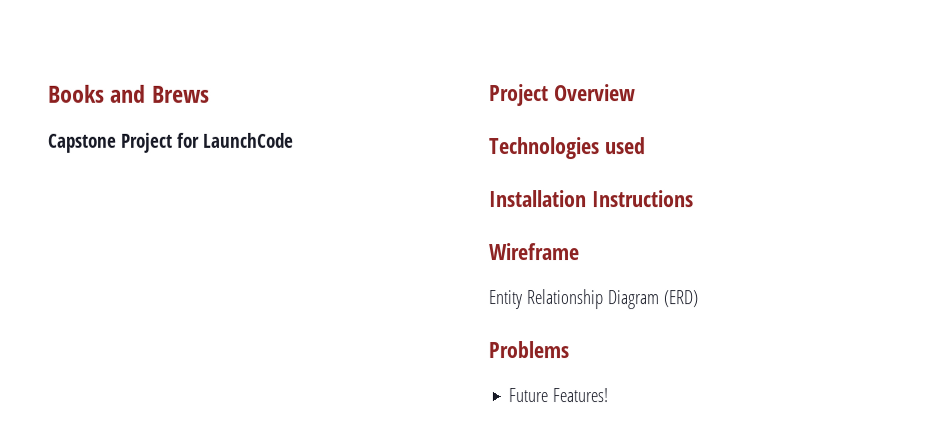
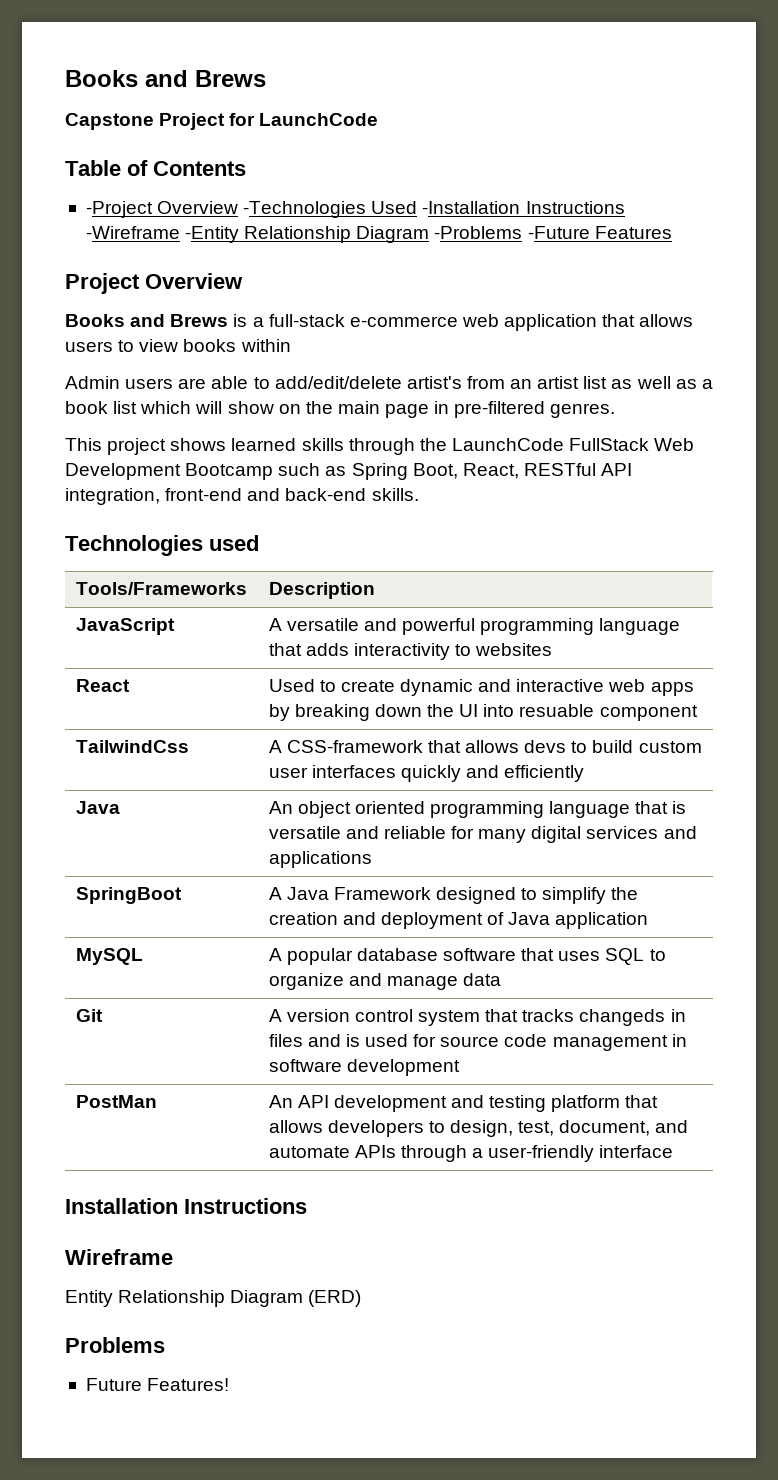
+ Table of Contents
+ -Project Overview -Technologies Used -Installation Instructions -Wireframe -Entity Relationship Diagram -Problems -Future Features
  Project Overview
+ Books and Brews is a full-stack e-commerce web application that allows users to view books within
+ Admin users are able to add/edit/delete artist's from an artist list as well as a book list which will show on the main page in pre-filtered genres.
+ This project shows learned skills through the LaunchCode FullStack Web Development Bootcamp such as Spring Boot, React, RESTful API integration, front-end and back-end skills.
  Technologies used
+ Tools/Frameworks | Description
+ JavaScript | A versatile and powerful programming language that adds interactivity to websites
+ React | Used to create dynamic and interactive web apps by breaking down the UI into resuable component
+ TailwindCss | A CSS-framework that allows devs to build custom user interfaces quickly and efficiently
+ Java | An object oriented programming language that is versatile and reliable for many digital services and applications
+ SpringBoot | A Java Framework designed to simplify the creation and deployment of Java application
+ MySQL | A popular database software that uses SQL to organize and manage data
+ Git | A version control system that tracks changeds in files and is used for source code management in software development
+ PostMan | An API development and testing platform that allows developers to design, test, document, and automate APIs through a user-friendly interface

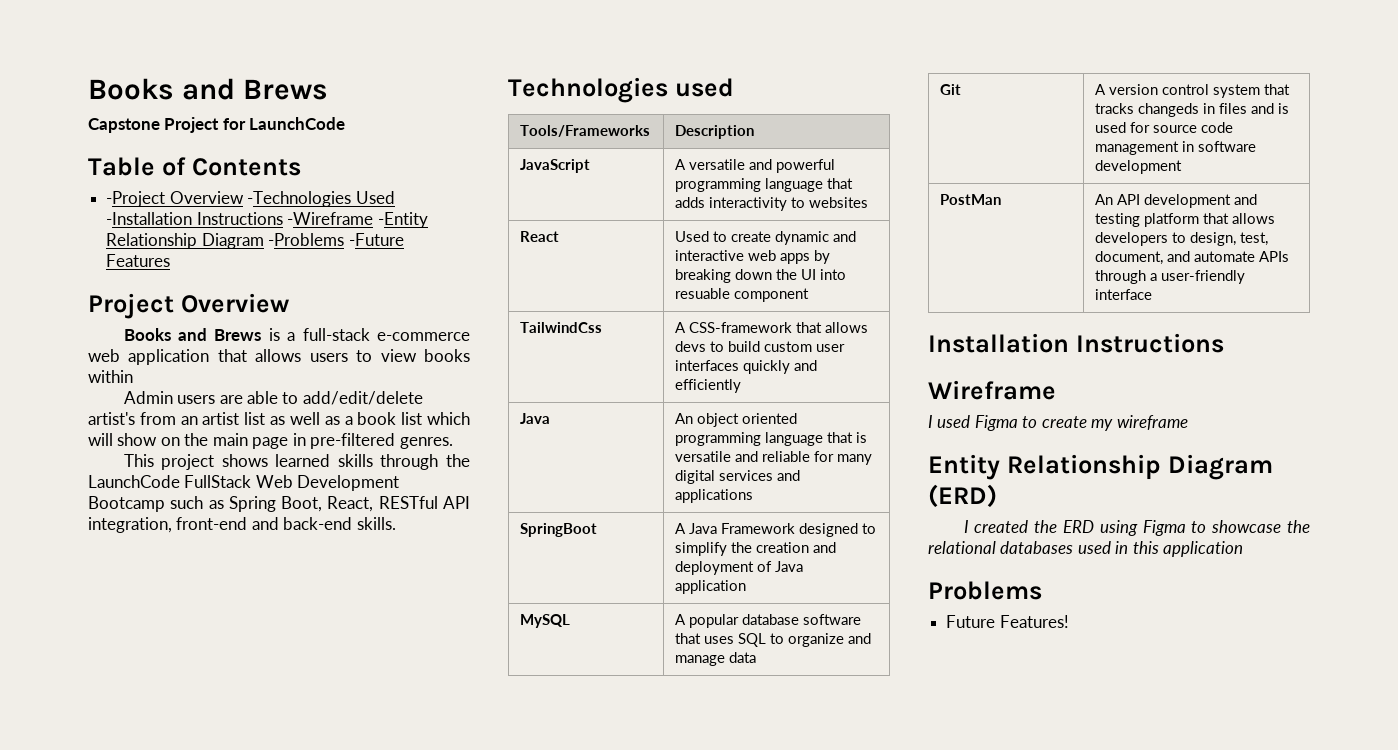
+ I used Figma to create my wireframe
  Entity Relationship Diagram (ERD)
+ I created the ERD using Figma to showcase the relational databases used in this application

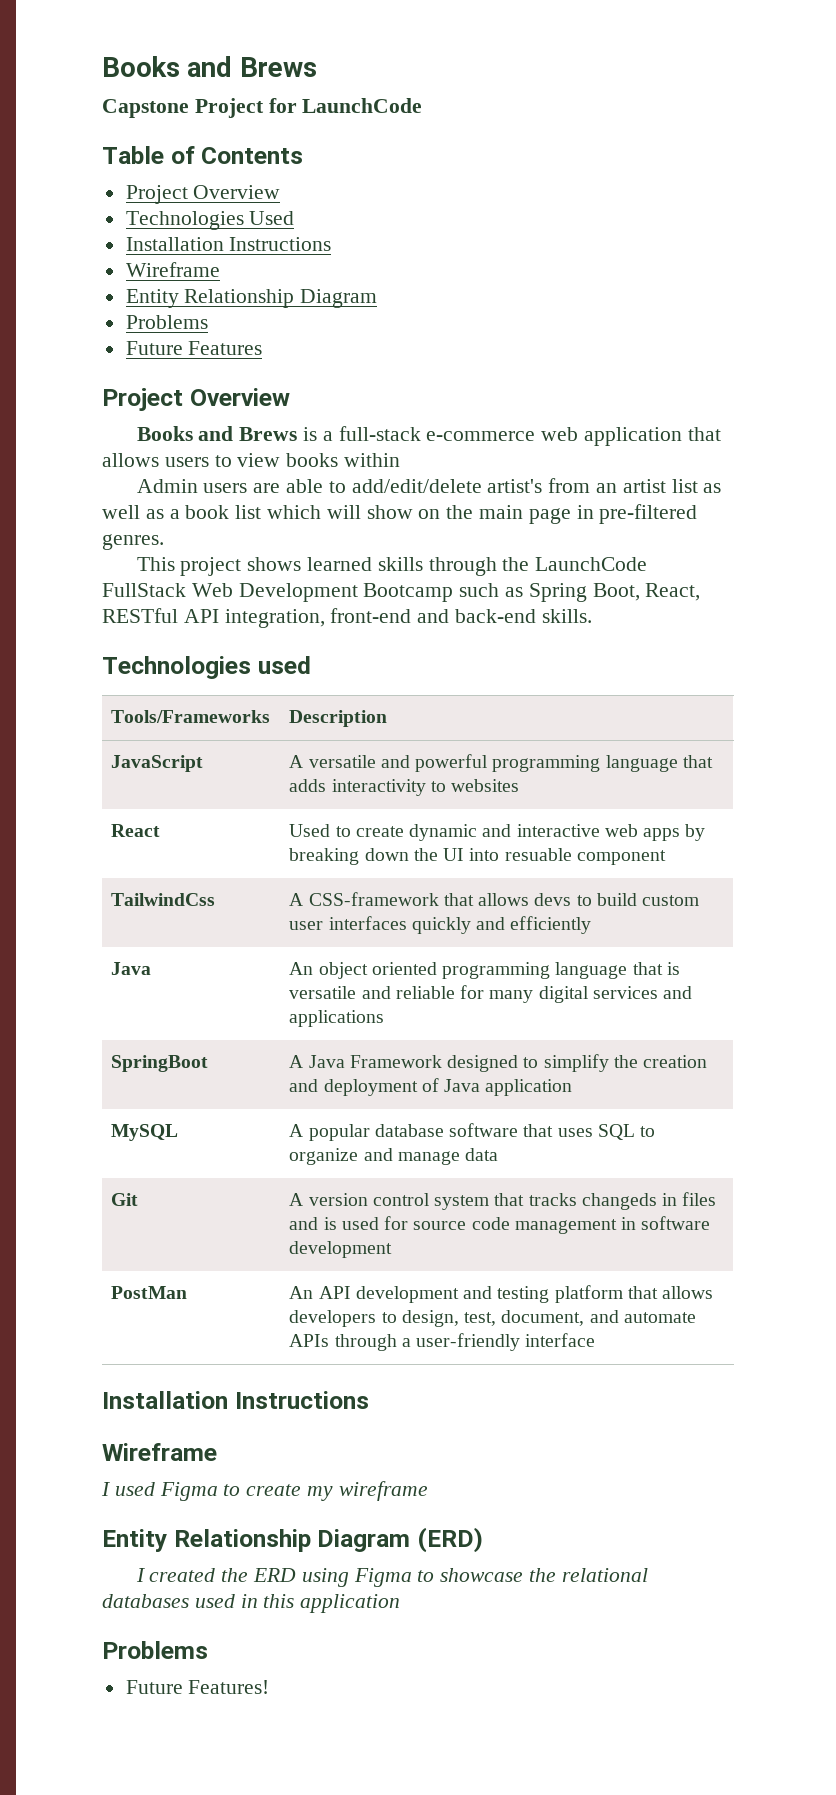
  Table of Contents
- -Project Overview -Technologies Used -Installation Instructions -Wireframe -Entity Relationship Diagram -Problems -Future Features
+ Project Overview
+ Technologies Used
+ Installation Instructions
+ Wireframe
+ Entity Relationship Diagram
+ Problems
+ Future Features

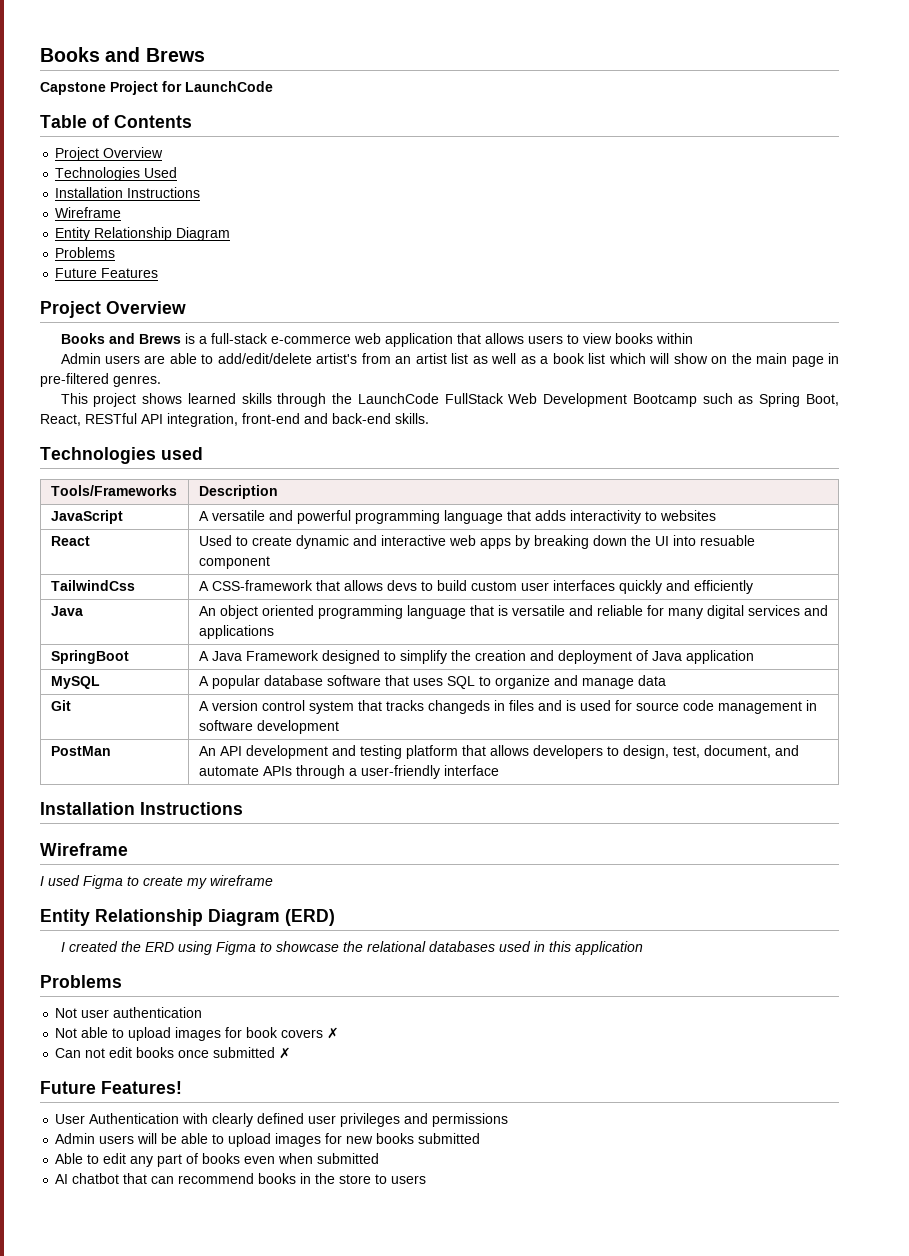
+ Not user authentication
+ Not able to upload images for book covers ✗
+ Can not edit books once submitted ✗
  Future Features!
+ User Authentication with clearly defined user privileges and permissions
+ Admin users will be able to upload images for new books submitted
+ Able to edit any part of books even when submitted
+ AI chatbot that can recommend books in the store to users

